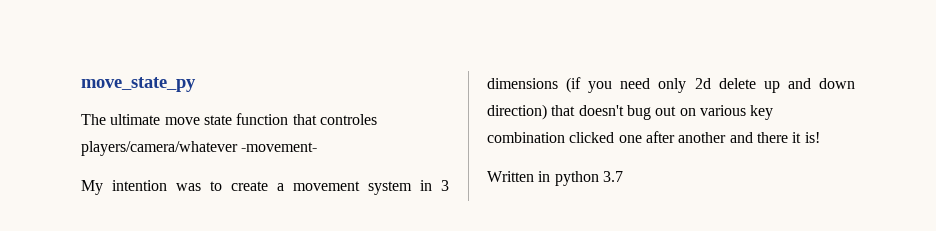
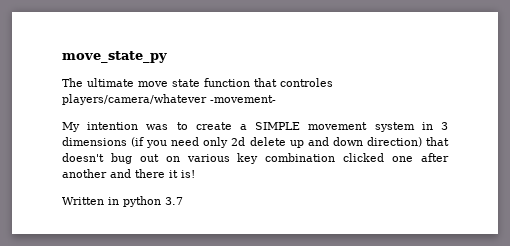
- My intention was to create a movement system in 3 dimensions (if you need only 2d delete up and down direction) that doesn't bug out on various key combination clicked one after another and there it is!
+ My intention was to create a SIMPLE movement system in 3 dimensions (if you need only 2d delete up and down direction) that doesn't bug out on various key combination clicked one after another and there it is!

